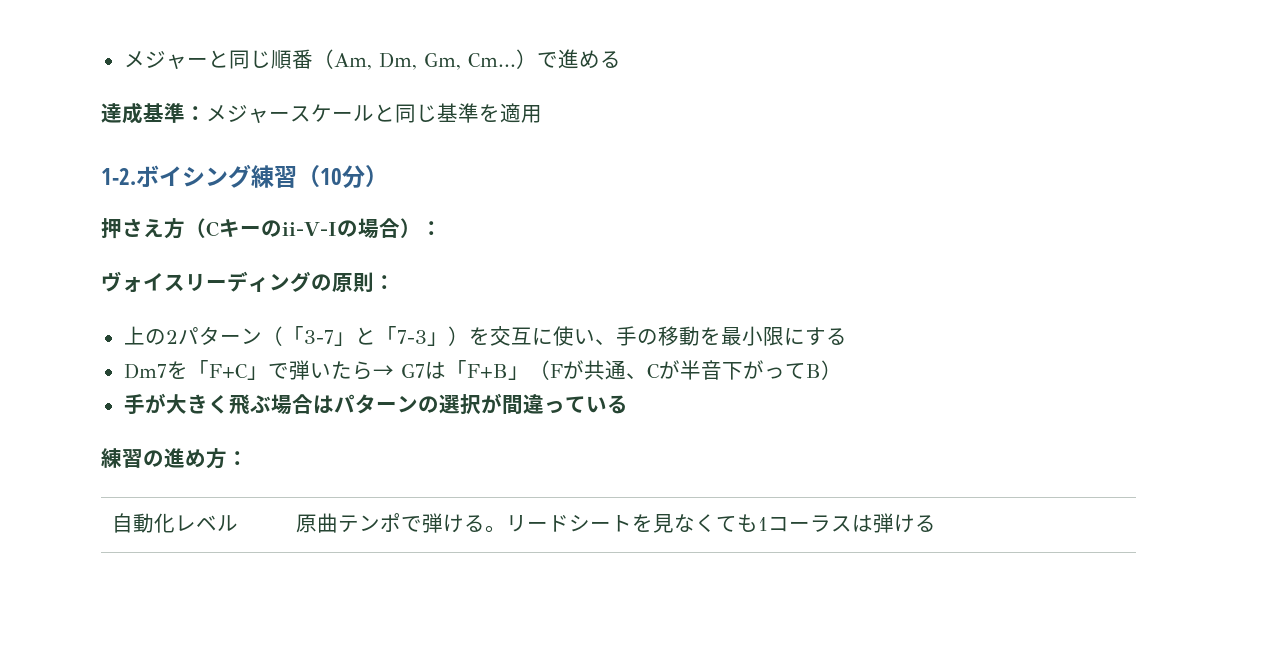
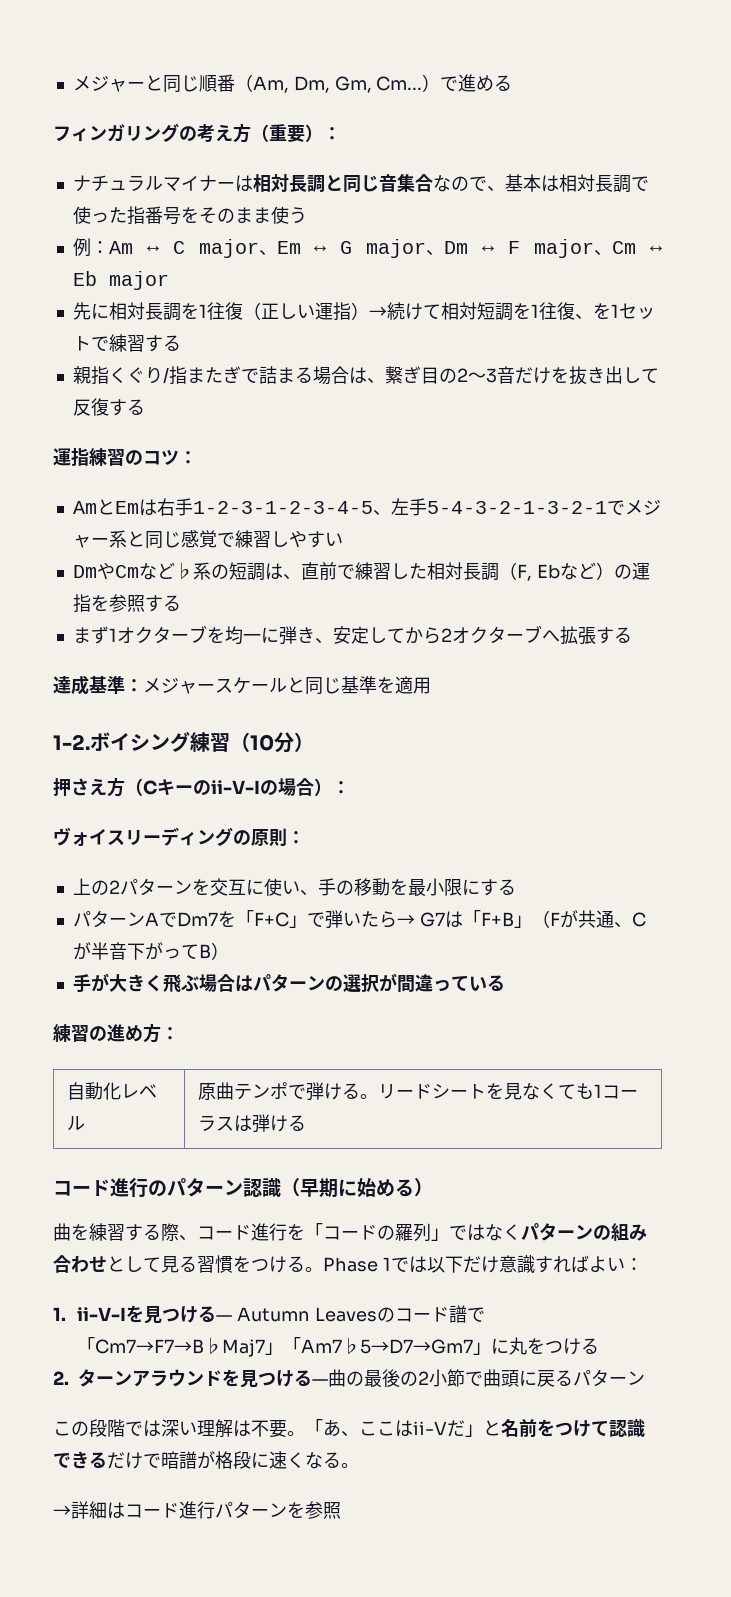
+ フィンガリングの考え方（重要）：
+ ナチュラルマイナーは相対長調と同じ音集合なので、基本は相対長調で使った指番号をそのまま使う
+ 例：Am ↔ C major、Em ↔ G major、Dm ↔ F major、Cm ↔ Eb major
+ 先に相対長調を1往復（正しい運指）→続けて相対短調を1往復、を1セットで練習する
+ 親指くぐり/指またぎで詰まる場合は、繋ぎ目の2〜3音だけを抜き出して反復する
+ 運指練習のコツ：
+ AmとEmは右手1-2-3-1-2-3-4-5、左手5-4-3-2-1-3-2-1でメジャー系と同じ感覚で練習しやすい
+ DmやCmなど♭系の短調は、直前で練習した相対長調（F, Ebなど）の運指を参照する
+ まず1オクターブを均一に弾き、安定してから2オクターブへ拡張する
- 上の2パターン（「3-7」と「7-3」）を交互に使い、手の移動を最小限にする
+ 上の2パターンを交互に使い、手の移動を最小限にする
- Dm7を「F+C」で弾いたら→ G7は「F+B」（Fが共通、Cが半音下がってB）
+ パターンAでDm7を「F+C」で弾いたら→ G7は「F+B」（Fが共通、Cが半音下がってB）
+ コード進行のパターン認識（早期に始める）
+ 曲を練習する際、コード進行を「コードの羅列」ではなくパターンの組み合わせとして見る習慣をつける。Phase 1では以下だけ意識すればよい：
+ 1. ii-V-Iを見つける— Autumn Leavesのコード譜で「Cm7→F7→B♭Maj7」「Am7♭5→D7→Gm7」に丸をつける
+ 2.ターンアラウンドを見つける—曲の最後の2小節で曲頭に戻るパターン
+ この段階では深い理解は不要。「あ、ここはii-Vだ」と名前をつけて認識できるだけで暗譜が格段に速くなる。
+ →詳細はコード進行パターンを参照

